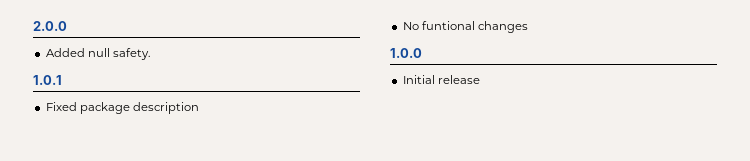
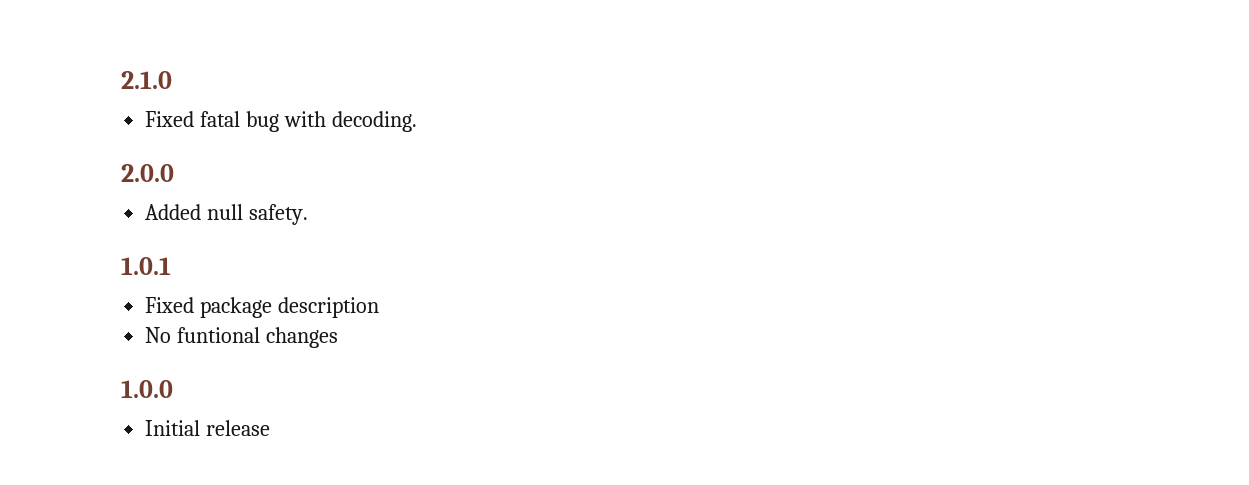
+ 2.1.0
+ Fixed fatal bug with decoding.

